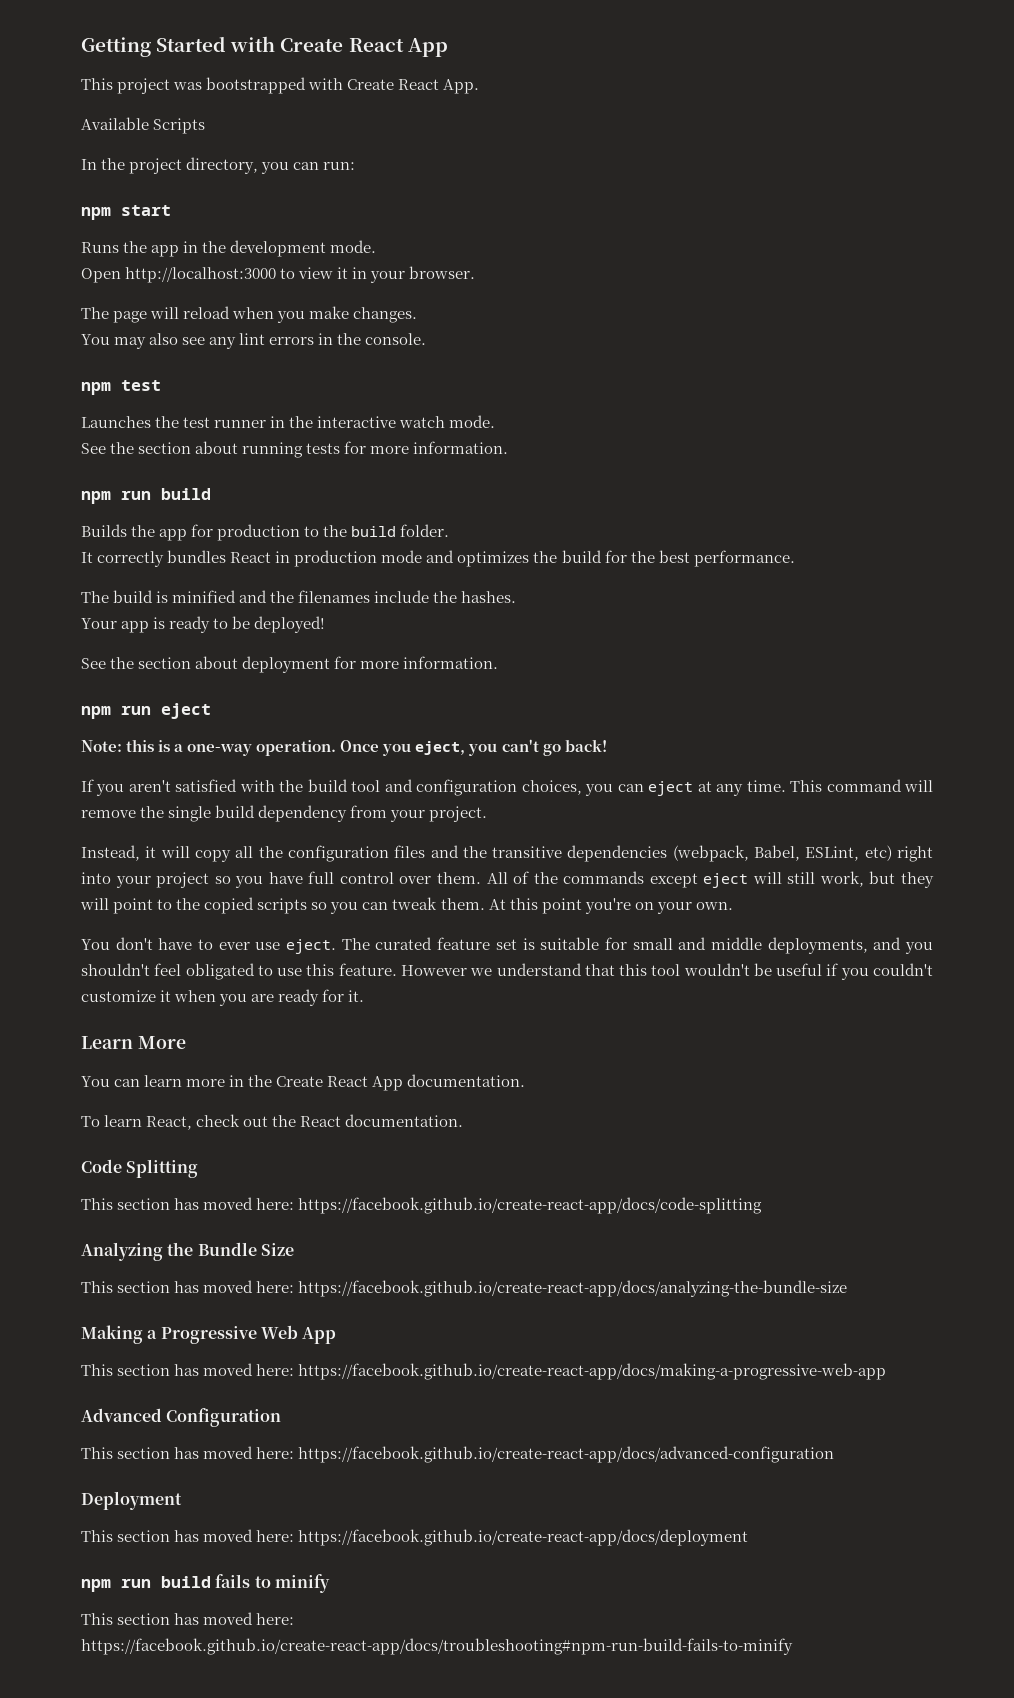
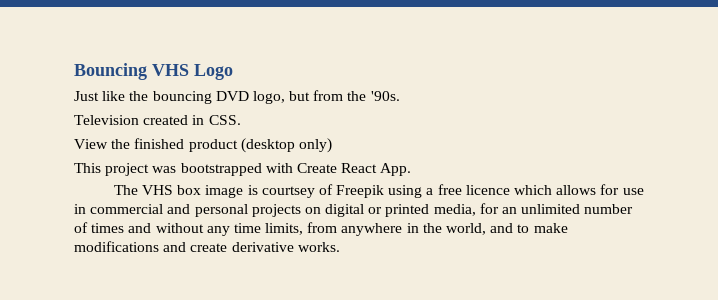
- Getting Started with Create React App
+ Bouncing VHS Logo
+ Just like the bouncing DVD logo, but from the '90s.
+ Television created in CSS.
+ View the finished product (desktop only)
- Available Scripts
- In the project directory, you can run:
- npm start
- Runs the app in the development mode.
- Open http://localhost:3000 to view it in your browser.
- The page will reload when you make changes.
- You may also see any lint errors in the console.
- npm test
- Launches the test runner in the interactive watch mode.
- See the section about running tests for more information.
- npm run build
- Builds the app for production to the build folder.
- It correctly bundles React in production mode and optimizes the build for the best performance.
- The build is minified and the filenames include the hashes.
- Your app is ready to be deployed!
- See the section about deployment for more information.
- npm run eject
- Note: this is a one-way operation. Once you eject, you can't go back!
- If you aren't satisfied with the build tool and configuration choices, you can eject at any time. This command will remove the single build dependency from your project.
- Instead, it will copy all the configuration files and the transitive dependencies (webpack, Babel, ESLint, etc) right into your project so you have full control over them. All of the commands except eject will still work, but they will point to the copied scripts so you can tweak them. At this point you're on your own.
- You don't have to ever use eject. The curated feature set is suitable for small and middle deployments, and you shouldn't feel obligated to use this feature. However we understand that this tool wouldn't be useful if you couldn't customize it when you are ready for it.
- Learn More
- You can learn more in the Create React App documentation.
- To learn React, check out the React documentation.
- Code Splitting
- This section has moved here: https://facebook.github.io/create-react-app/docs/code-splitting
- Analyzing the Bundle Size
- This section has moved here: https://facebook.github.io/create-react-app/docs/analyzing-the-bundle-size
- Making a Progressive Web App
- This section has moved here: https://facebook.github.io/create-react-app/docs/making-a-progressive-web-app
- Advanced Configuration
- This section has moved here: https://facebook.github.io/create-react-app/docs/advanced-configuration
- Deployment
- This section has moved here: https://facebook.github.io/create-react-app/docs/deployment
- npm run build fails to minify
- This section has moved here: https://facebook.github.io/create-react-app/docs/troubleshooting#npm-run-build-fails-to-minify
+ The VHS box image is courtsey of Freepik using a free licence which allows for use in commercial and personal projects on digital or printed media, for an unlimited number of times and without any time limits, from anywhere in the world, and to make modifications and create derivative works.

